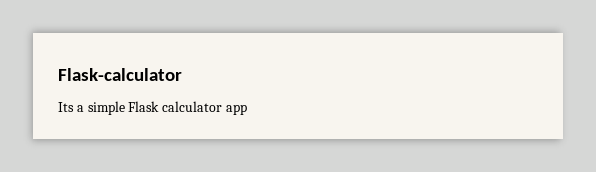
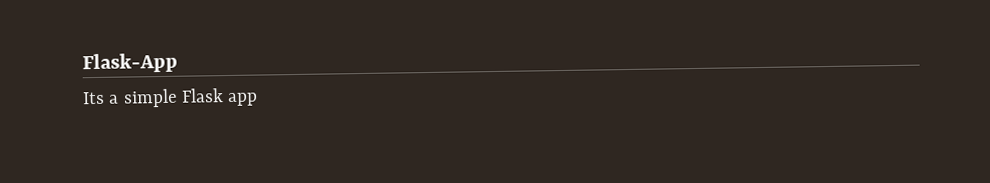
- Flask-calculator
+ Flask-App
- Its a simple Flask calculator app
+ Its a simple Flask app

